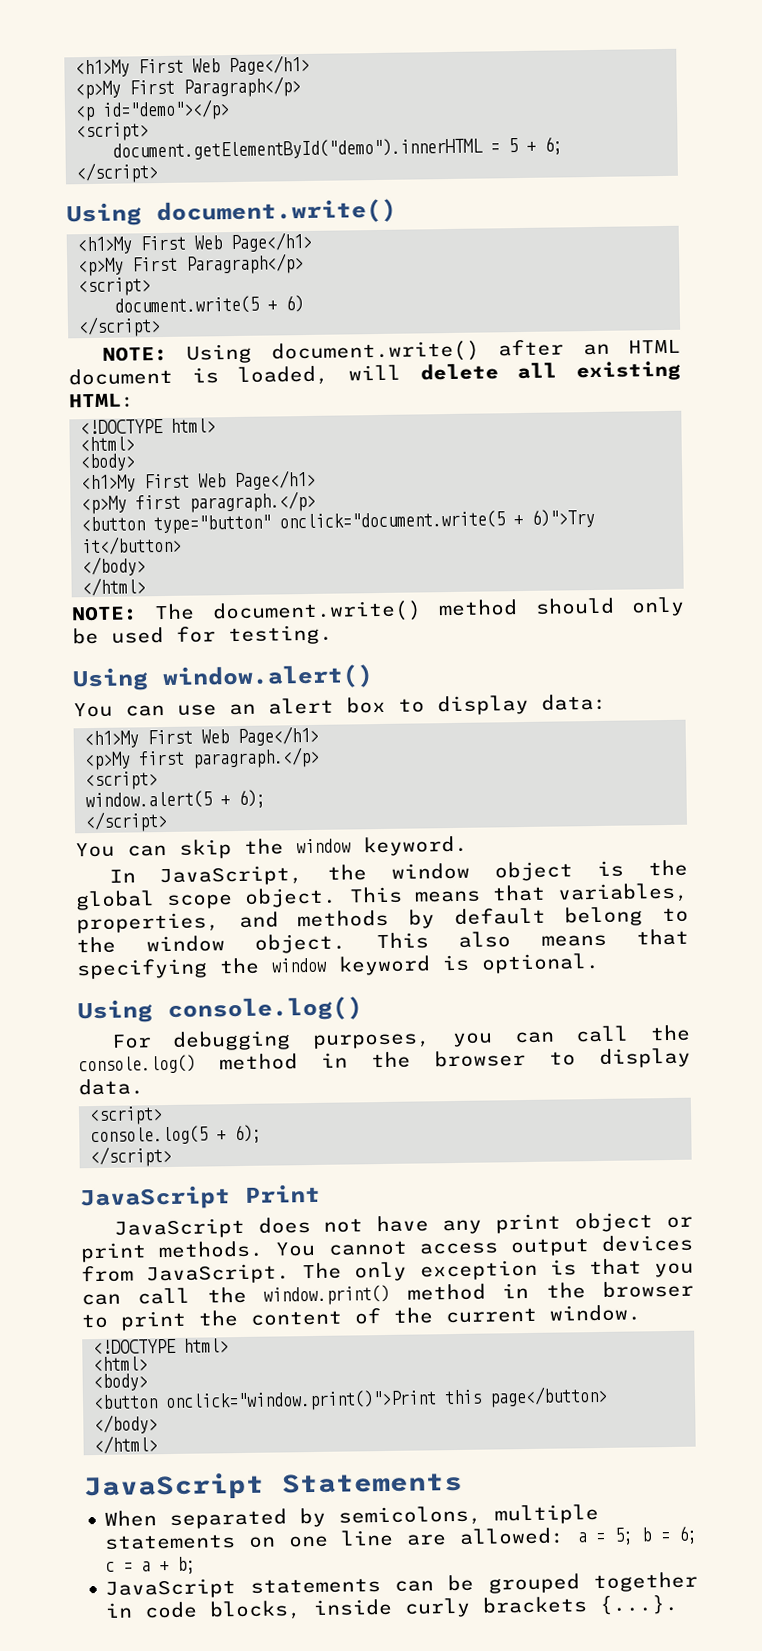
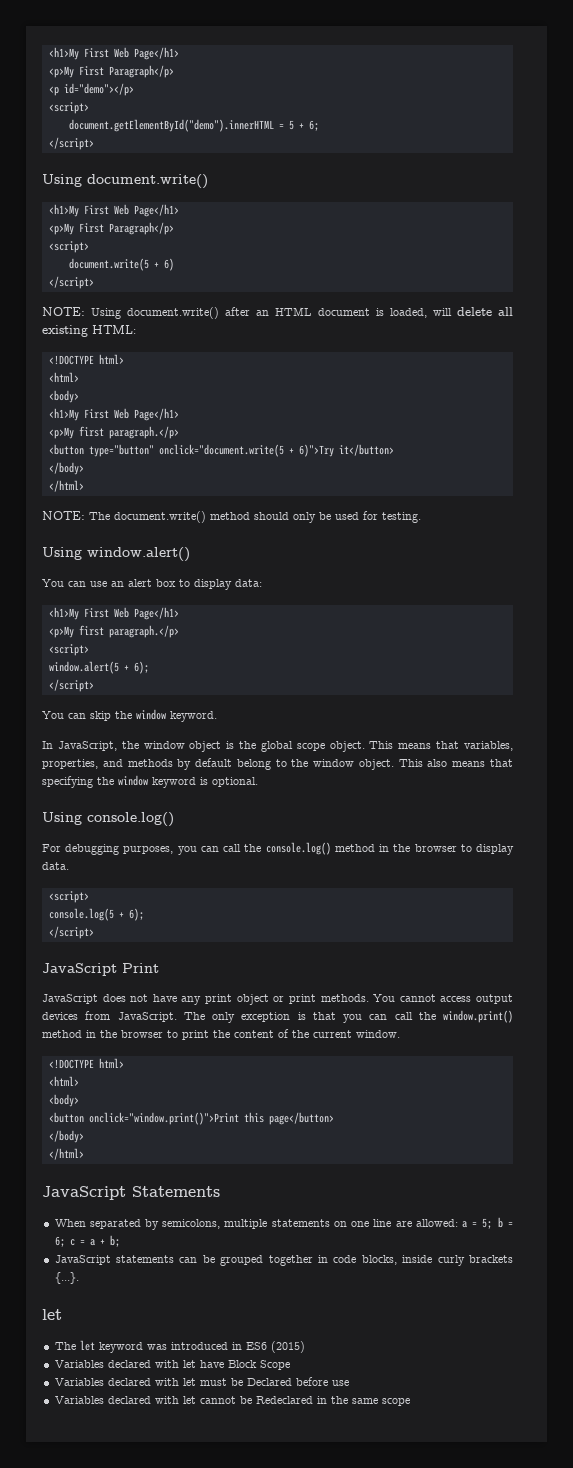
  JavaScript statements can be grouped together in code blocks, inside curly brackets {...}.
+ let
+ The let keyword was introduced in ES6 (2015)
+ Variables declared with let have Block Scope
+ Variables declared with let must be Declared before use
+ Variables declared with let cannot be Redeclared in the same scope

